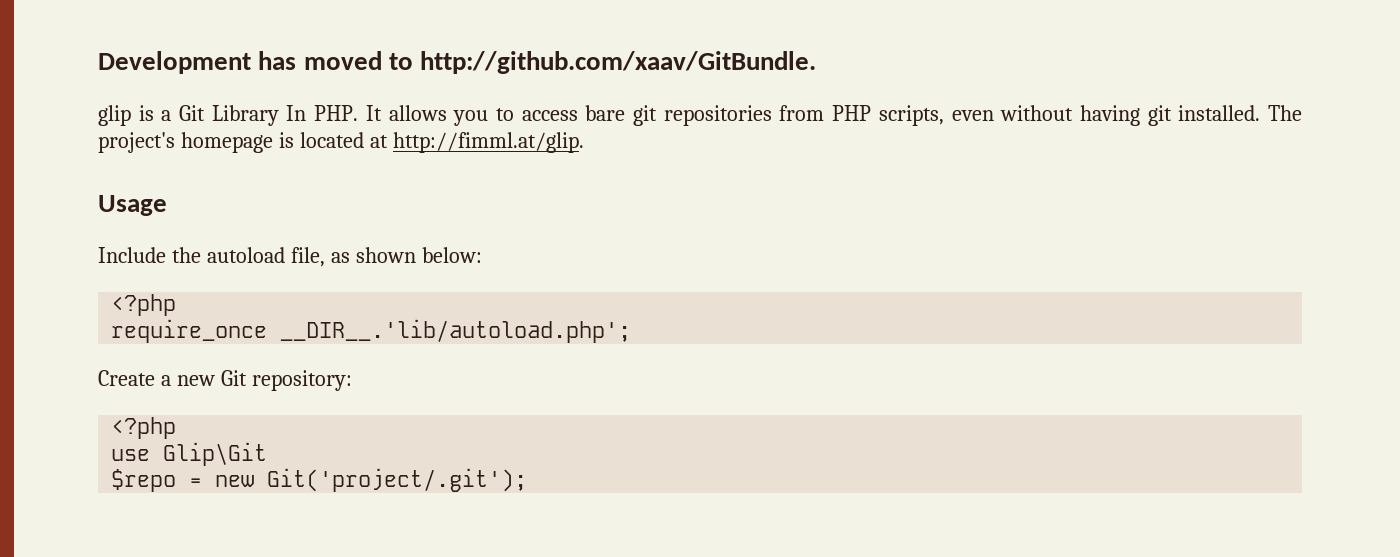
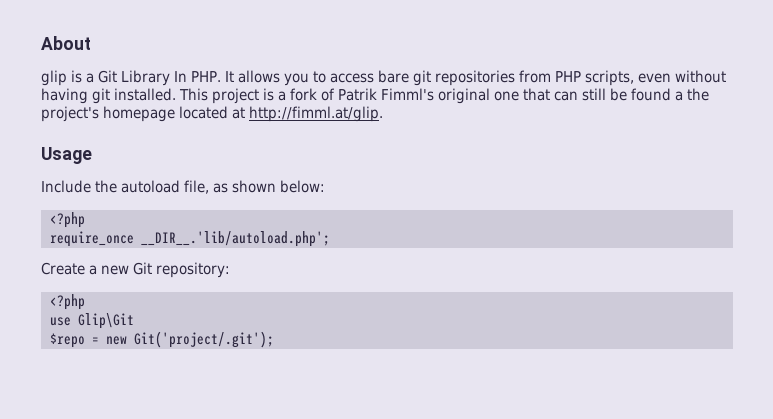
- Development has moved to http://github.com/xaav/GitBundle.
+ About
- The project's homepage is located at http://fimml.at/glip.
+ This project is a fork of Patrik Fimml's original one that can still be found a the project's homepage located at http://fimml.at/glip.

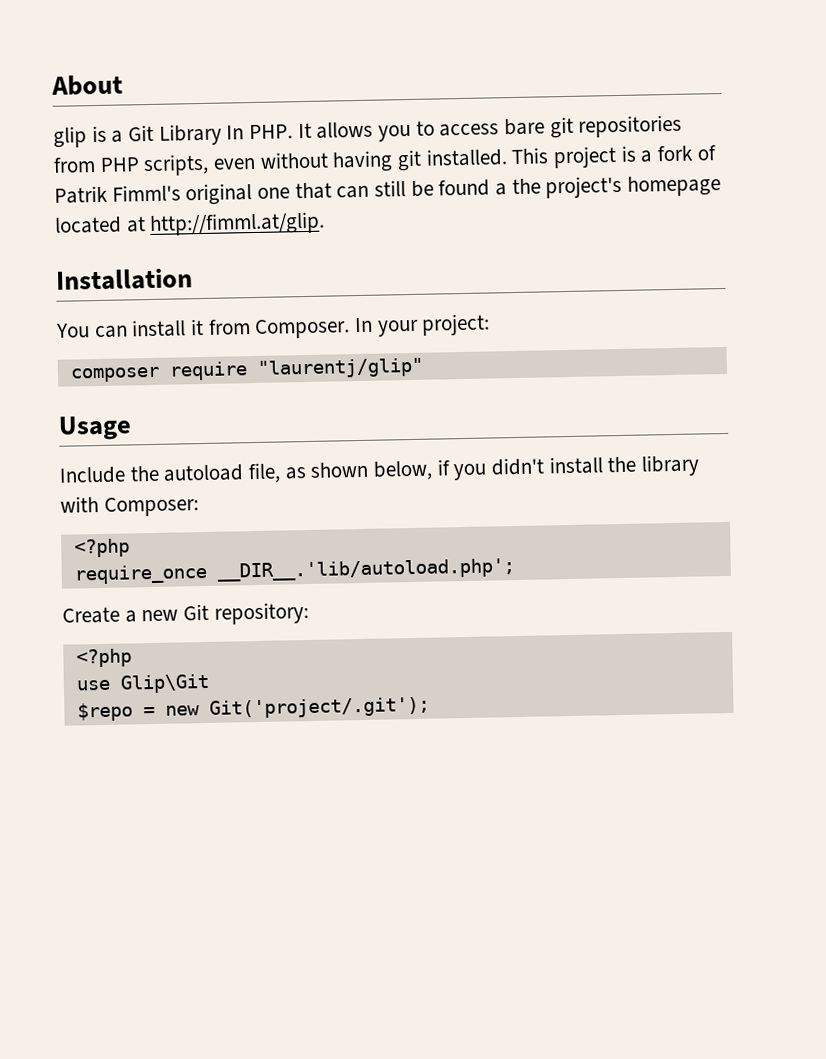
+ Installation
+ You can install it from Composer. In your project:
+ composer require "laurentj/glip"
- Include the autoload file, as shown below:
+ Include the autoload file, as shown below, if you didn't install the library with Composer:

